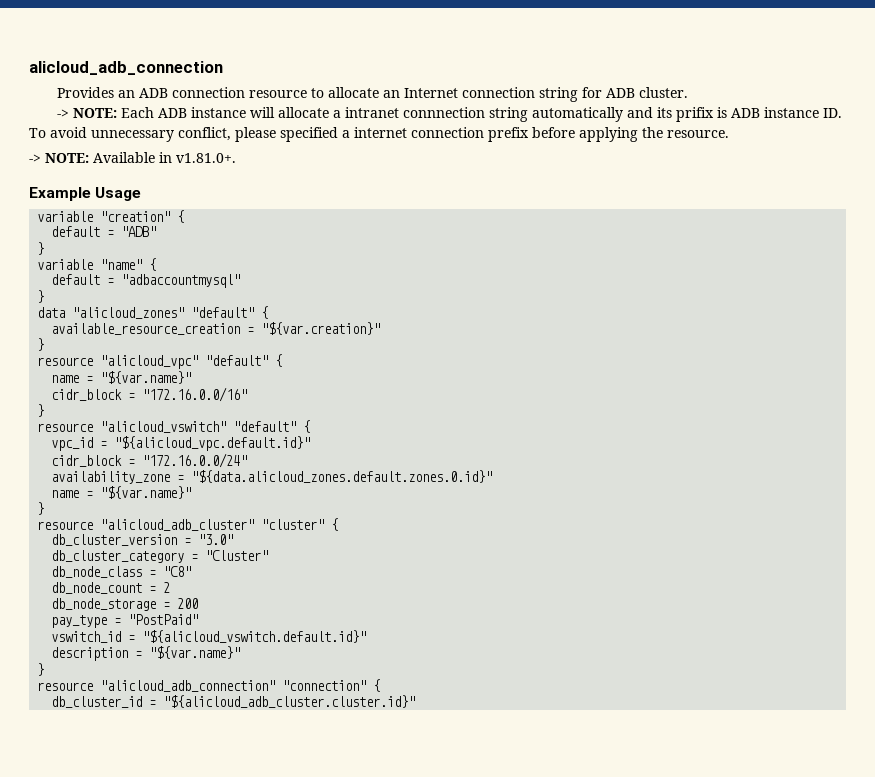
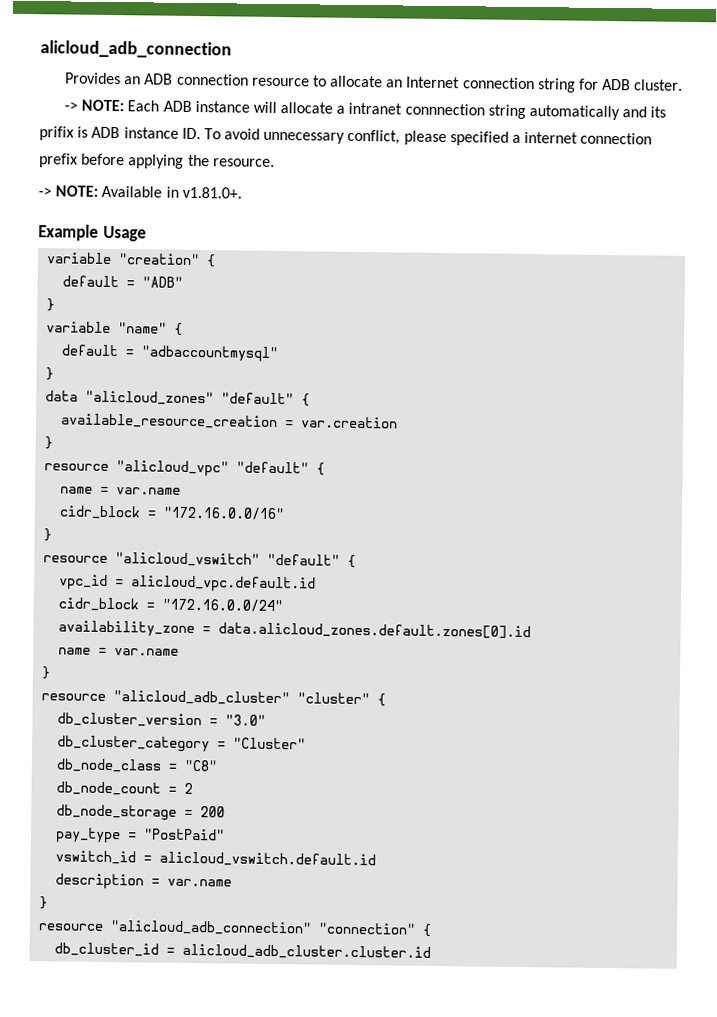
- available_resource_creation = "${var.creation}"
+ available_resource_creation = var.creation
  resource "alicloud_vpc" "default" {
- name = "${var.name}"
+ name = var.name
- vpc_id = "${alicloud_vpc.default.id}"
+ vpc_id = alicloud_vpc.default.id
- availability_zone = "${data.alicloud_zones.default.zones.0.id}"
- name = "${var.name}"
+ availability_zone = data.alicloud_zones.default.zones[0].id
+ name = var.name
- vswitch_id = "${alicloud_vswitch.default.id}"
+ vswitch_id = alicloud_vswitch.default.id
- description = "${var.name}"
+ description = var.name
- db_cluster_id = "${alicloud_adb_cluster.cluster.id}"
+ db_cluster_id = alicloud_adb_cluster.cluster.id

